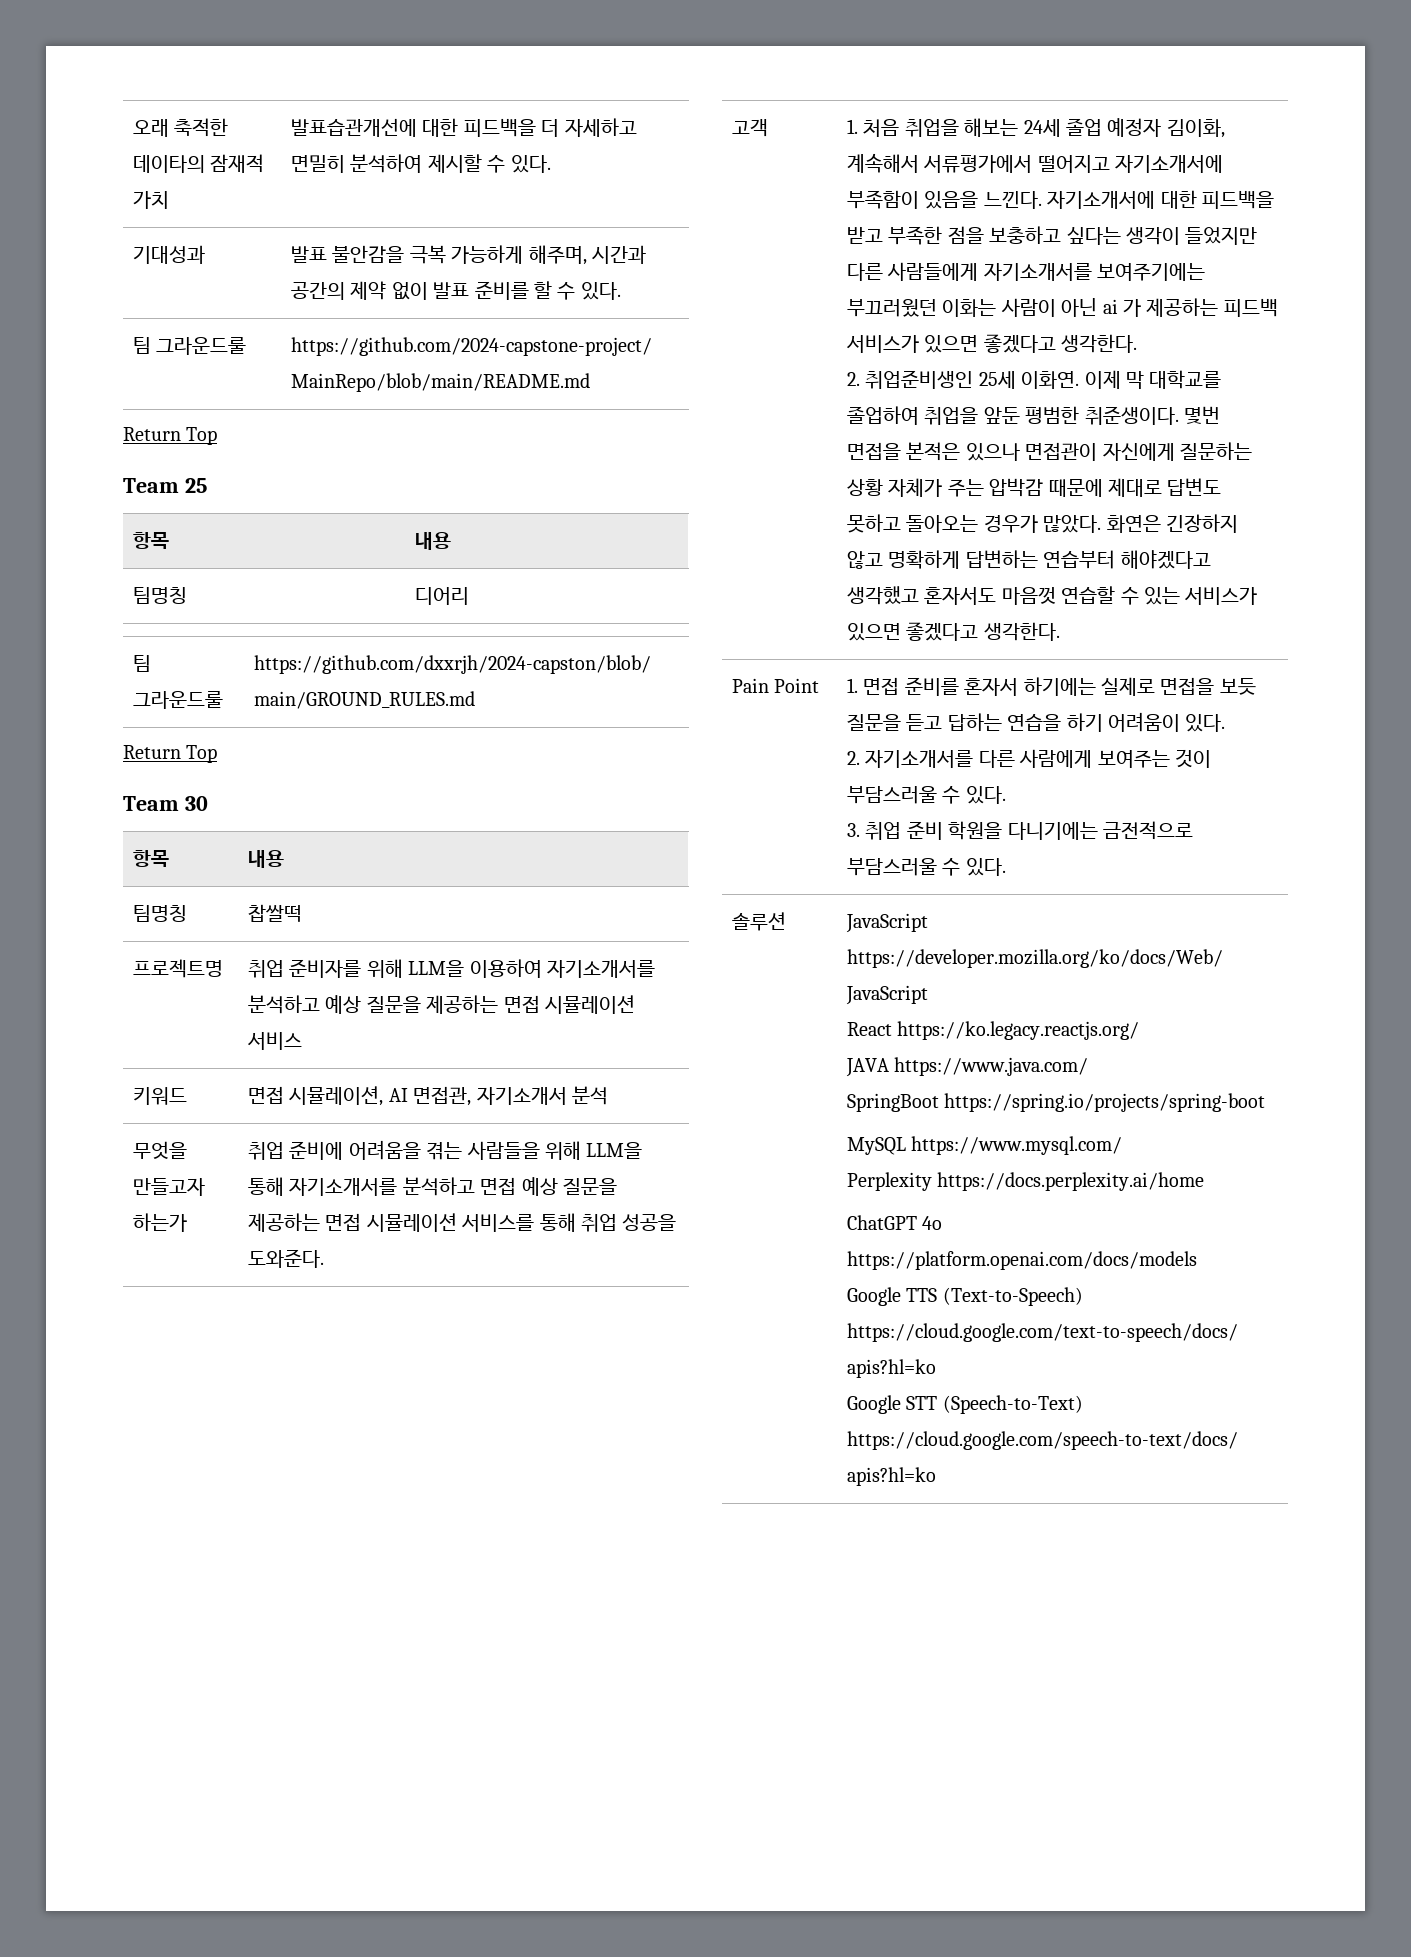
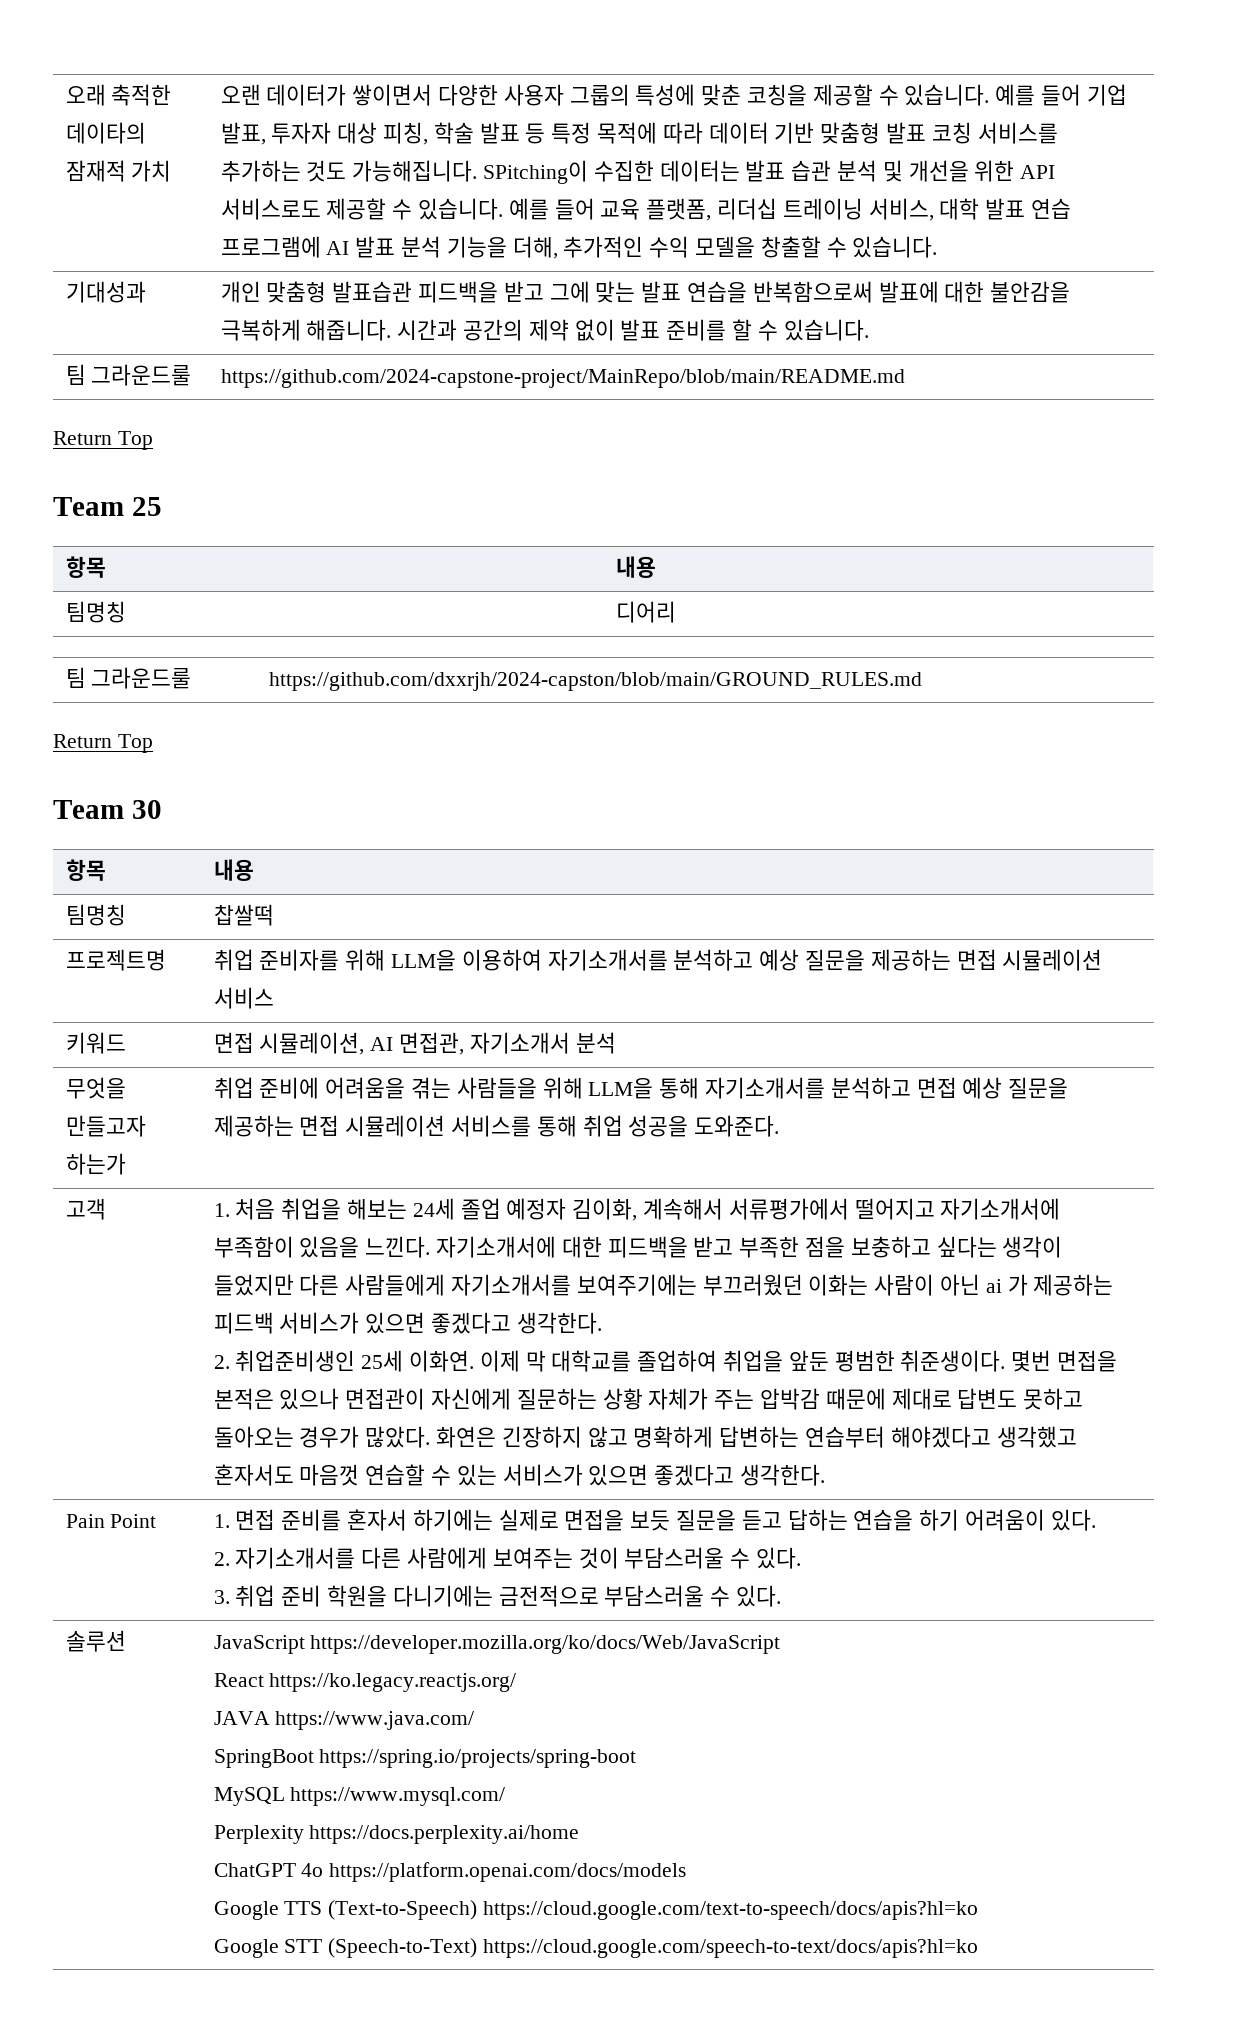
- 발표습관개선에 대한 피드백을 더 자세하고 면밀히 분석하여 제시할 수 있다.
- 기대성과 | 발표 불안감을 극복 가능하게 해주며, 시간과 공간의 제약 없이 발표 준비를 할 수 있다.
+ 오랜 데이터가 쌓이면서 다양한 사용자 그룹의 특성에 맞춘 코칭을 제공할 수 있습니다. 예를 들어 기업 발표, 투자자 대상 피칭, 학술 발표 등 특정 목적에 따라 데이터 기반 맞춤형 발표 코칭 서비스를 추가하는 것도 가능해집니다. SPitching이 수집한 데이터는 발표 습관 분석 및 개선을 위한 API 서비스로도 제공할 수 있습니다. 예를 들어 교육 플랫폼, 리더십 트레이닝 서비스, 대학 발표 연습 프로그램에 AI 발표 분석 기능을 더해, 추가적인 수익 모델을 창출할 수 있습니다.
+ 기대성과 | 개인 맞춤형 발표습관 피드백을 받고 그에 맞는 발표 연습을 반복함으로써 발표에 대한 불안감을 극복하게 해줍니다. 시간과 공간의 제약 없이 발표 준비를 할 수 있습니다.

